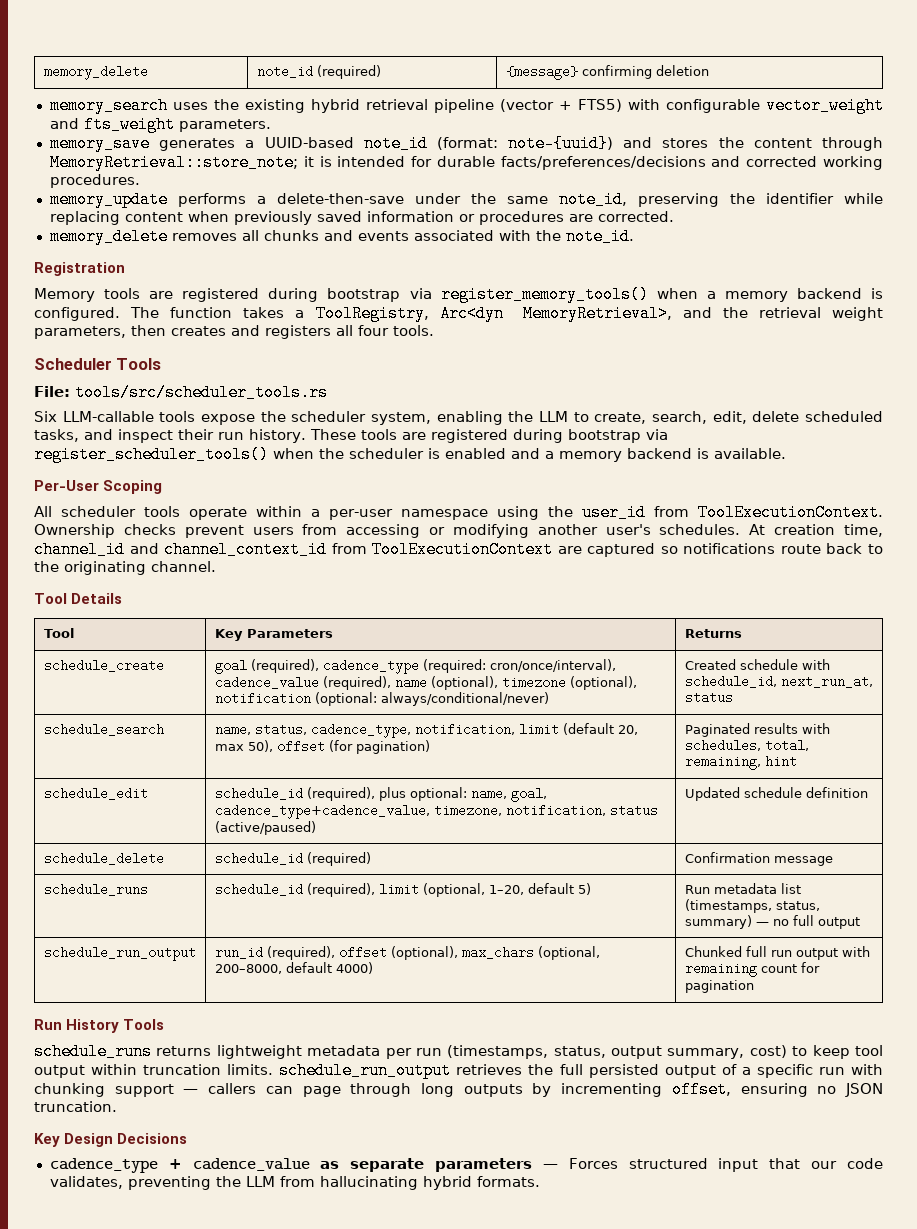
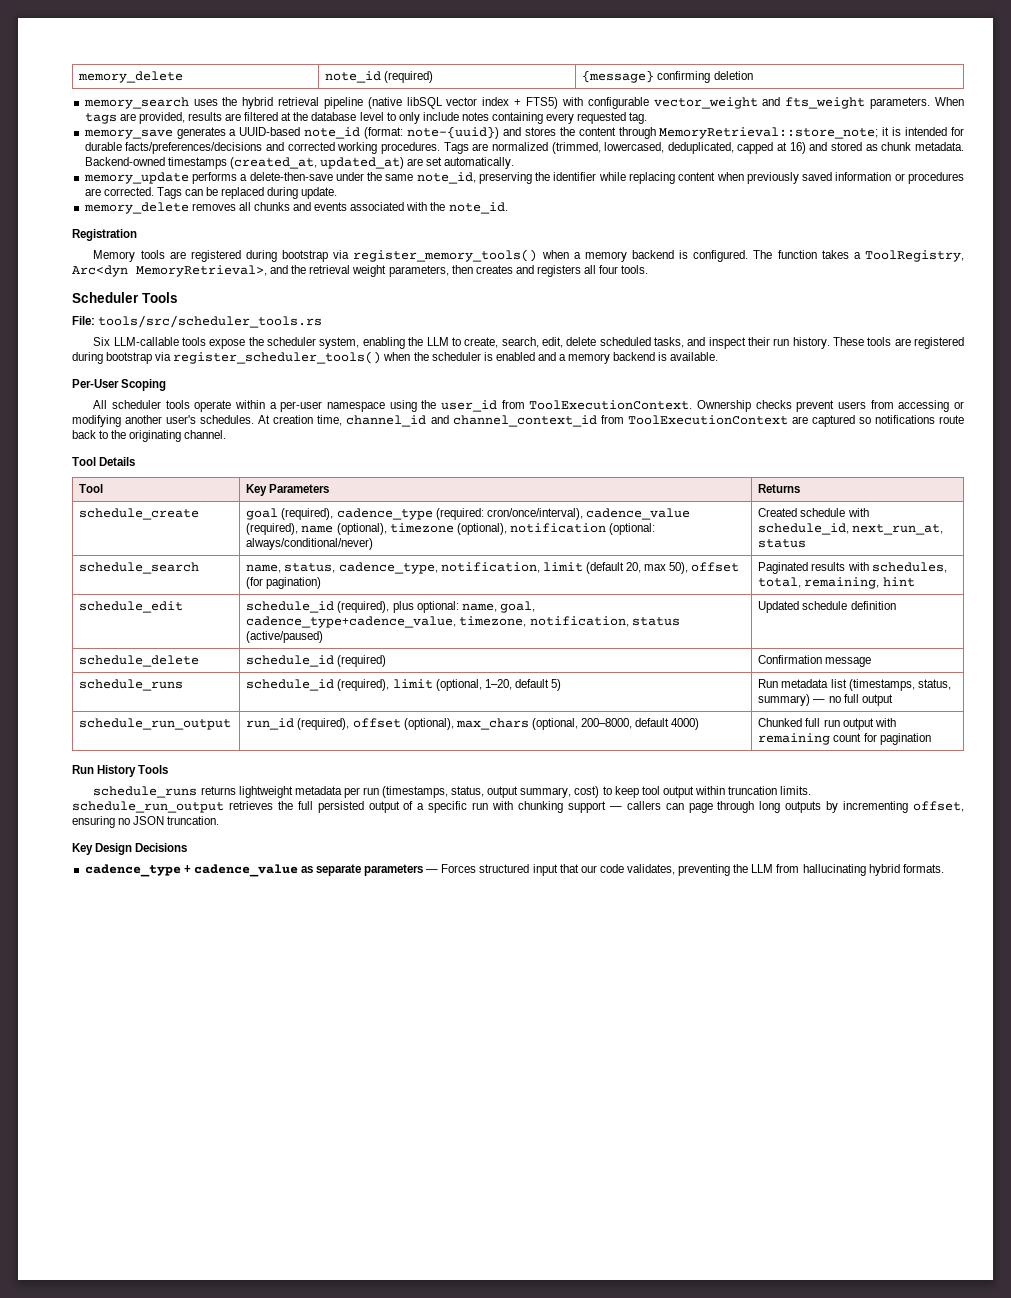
- memory_search uses the existing hybrid retrieval pipeline (vector + FTS5) with configurable vector_weight and fts_weight parameters.
+ memory_search uses the hybrid retrieval pipeline (native libSQL vector index + FTS5) with configurable vector_weight and fts_weight parameters. When tags are provided, results are filtered at the database level to only include notes containing every requested tag.
+ Tags are normalized (trimmed, lowercased, deduplicated, capped at 16) and stored as chunk metadata. Backend-owned timestamps (created_at, updated_at) are set automatically.
+ Tags can be replaced during update.

